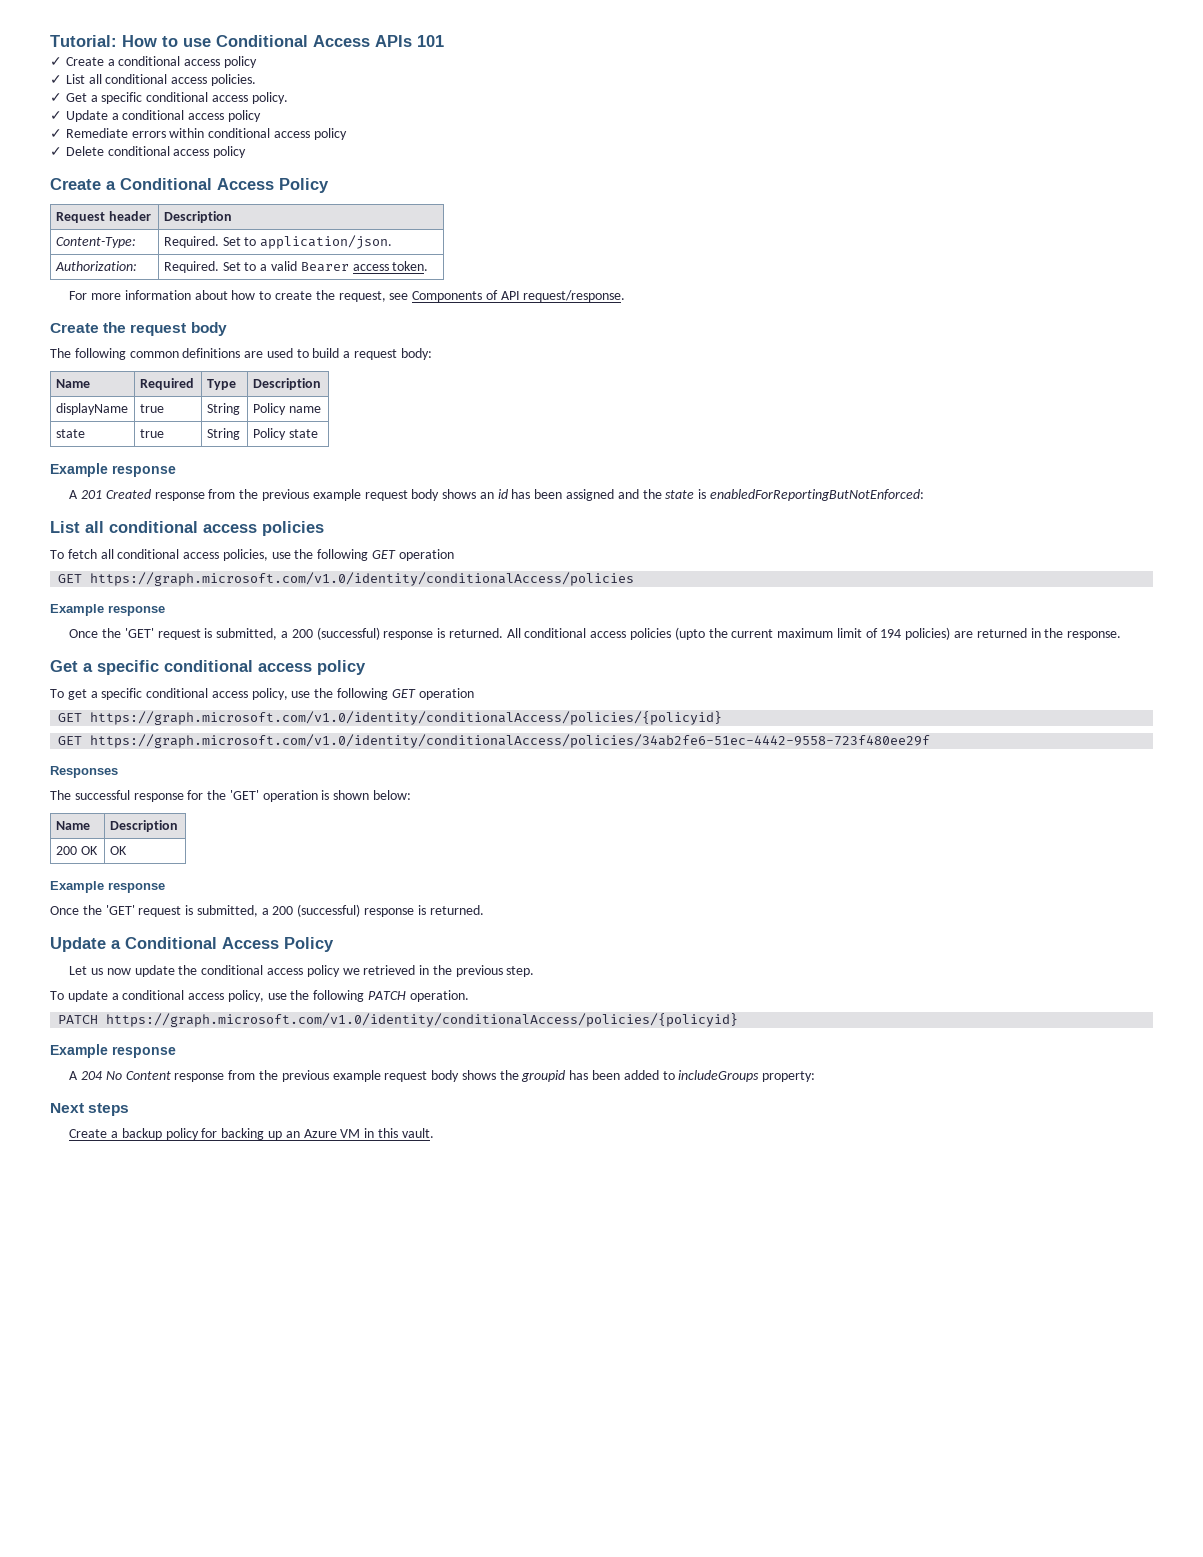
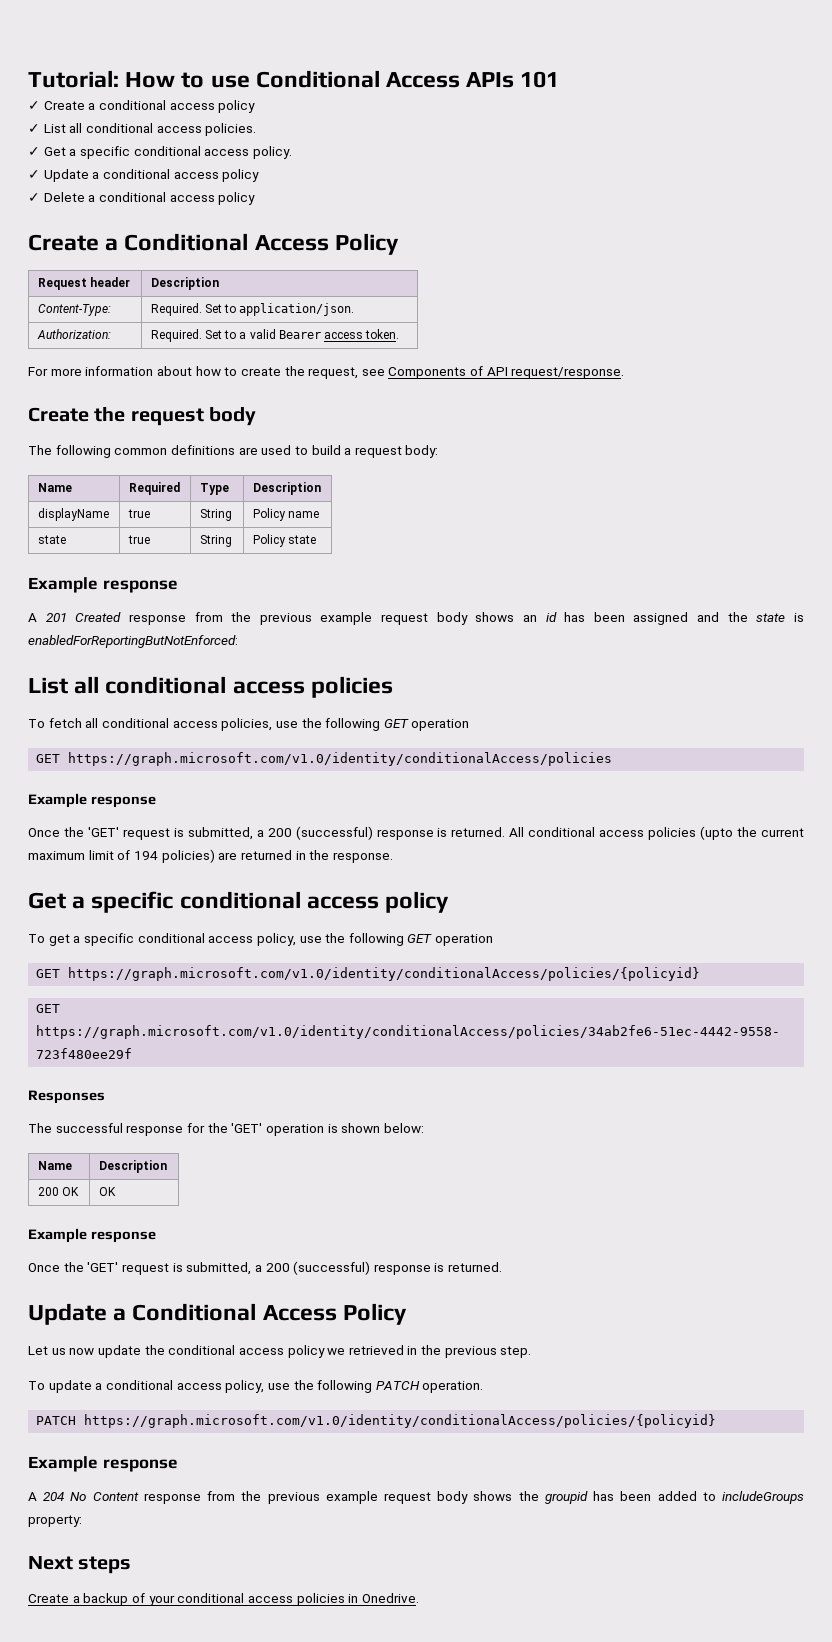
- ✓ Remediate errors within conditional access policy
- ✓ Delete conditional access policy
+ ✓ Delete a conditional access policy
- Create a backup policy for backing up an Azure VM in this vault.
+ Create a backup of your conditional access policies in Onedrive.

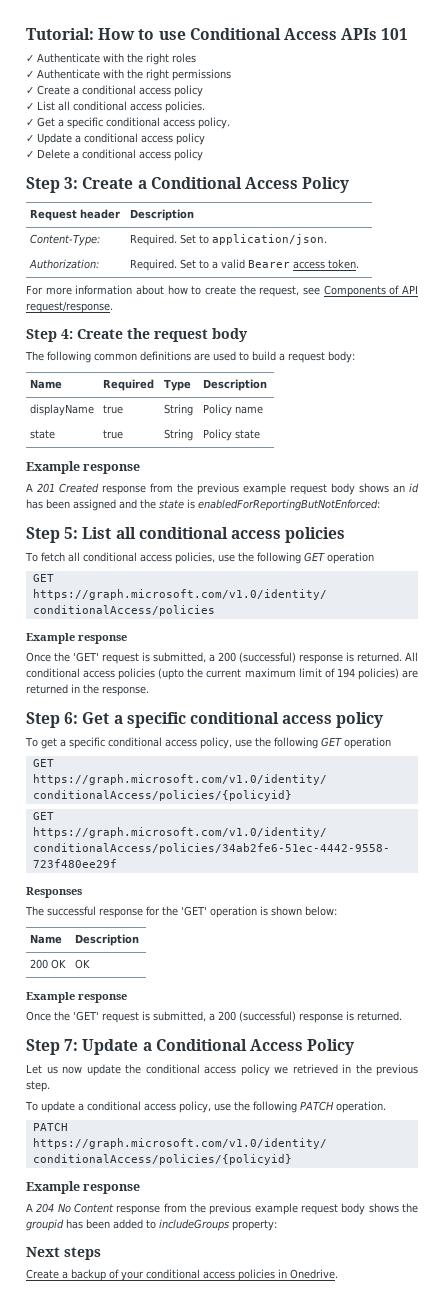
+ ✓ Authenticate with the right roles
+ ✓ Authenticate with the right permissions
- Create a Conditional Access Policy
+ Step 3: Create a Conditional Access Policy
- Create the request body
+ Step 4: Create the request body
- List all conditional access policies
+ Step 5: List all conditional access policies
- Get a specific conditional access policy
+ Step 6: Get a specific conditional access policy
- Update a Conditional Access Policy
+ Step 7: Update a Conditional Access Policy

